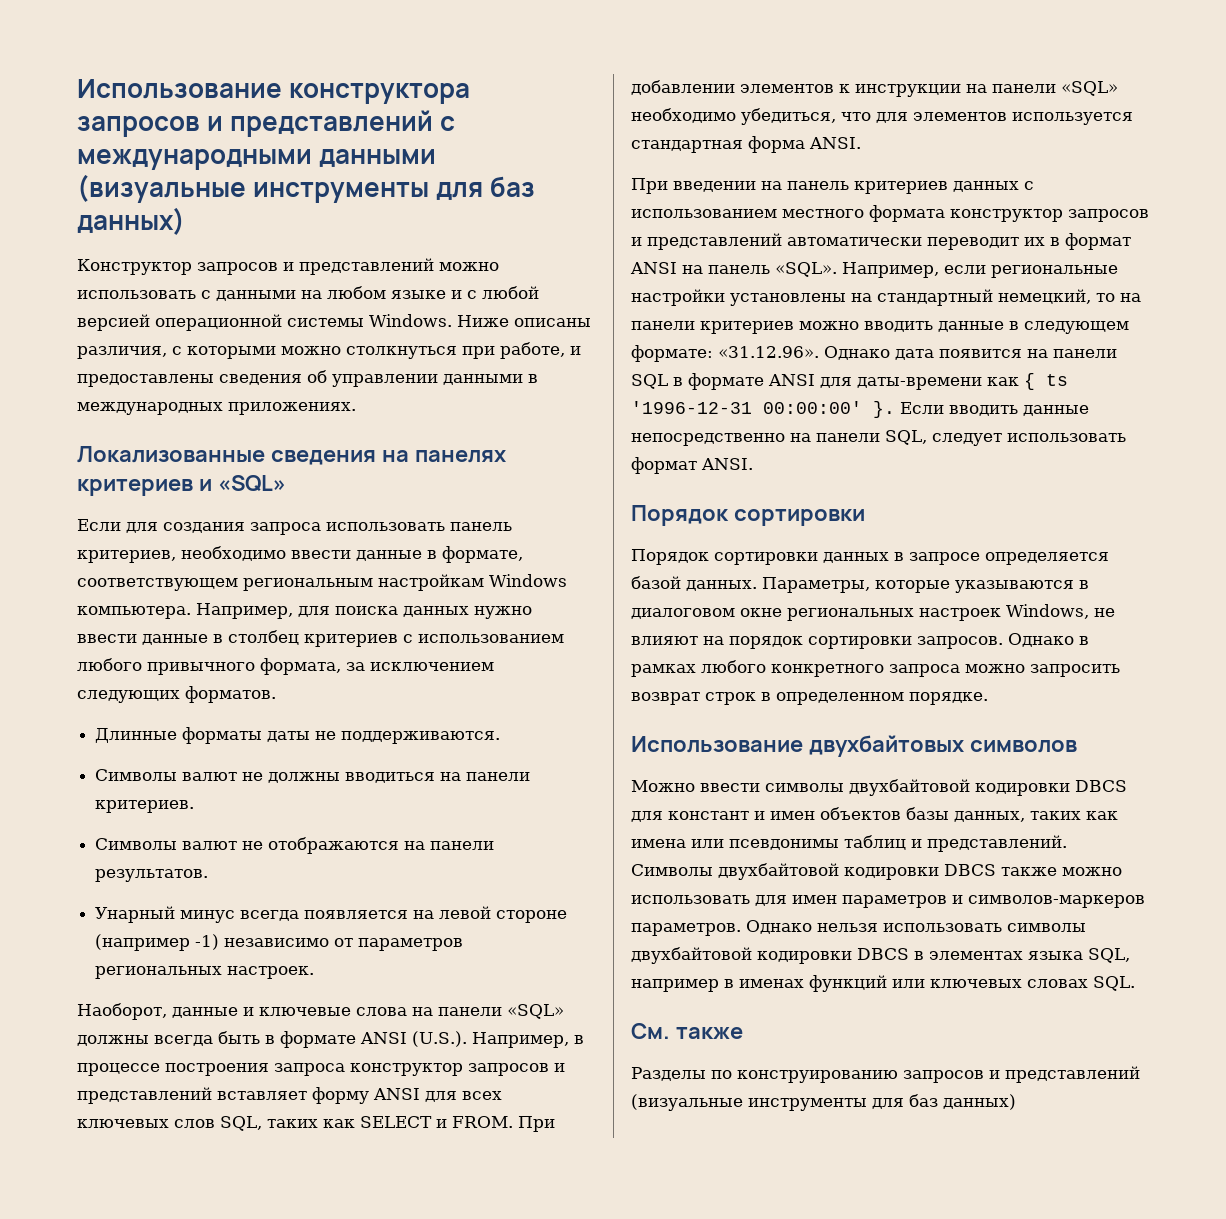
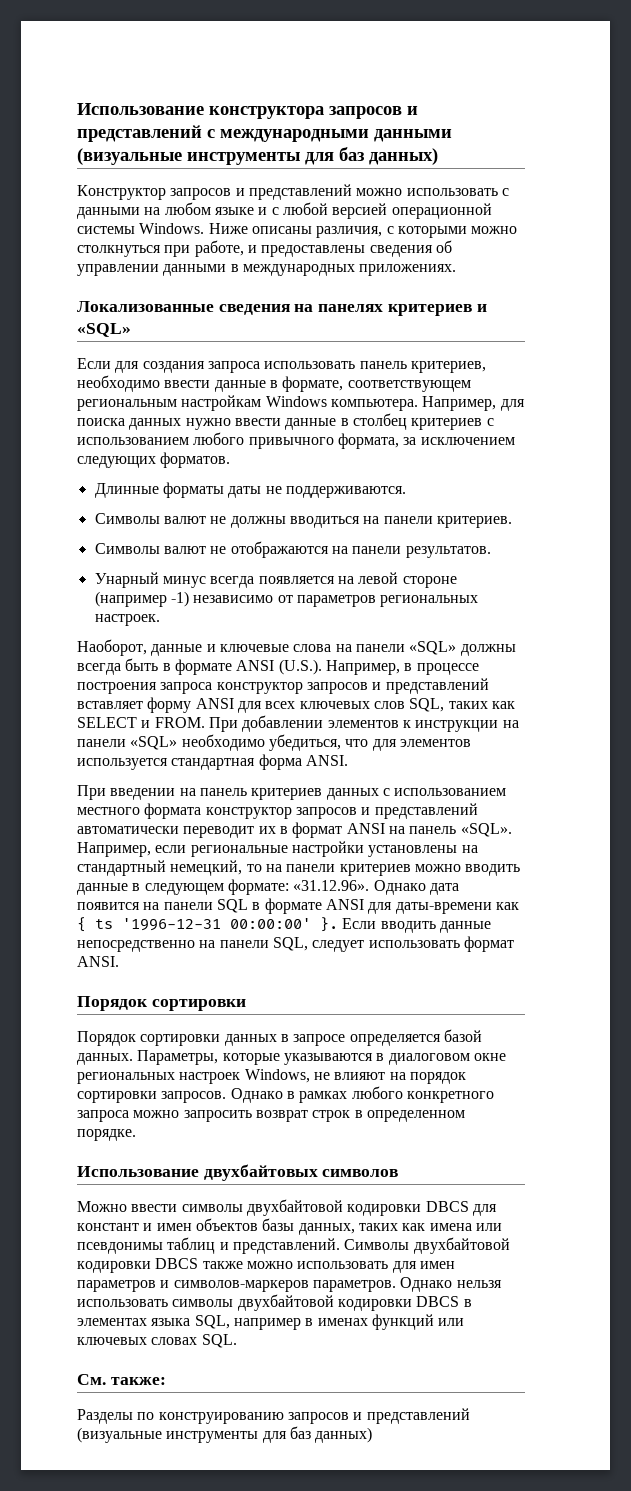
- См. также
+ См. также:

